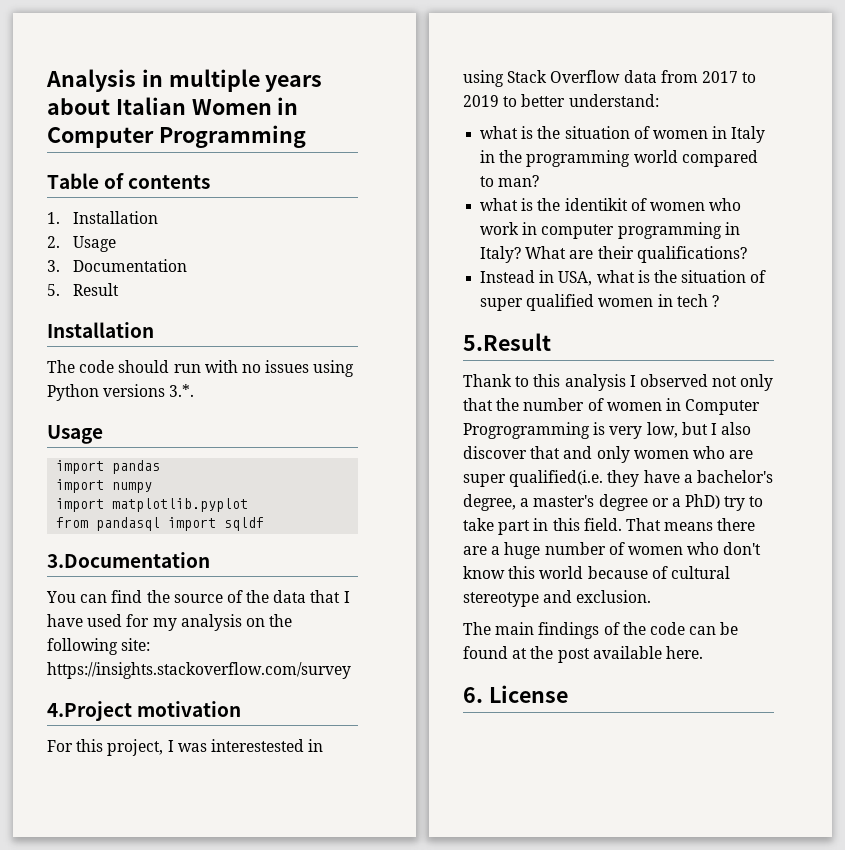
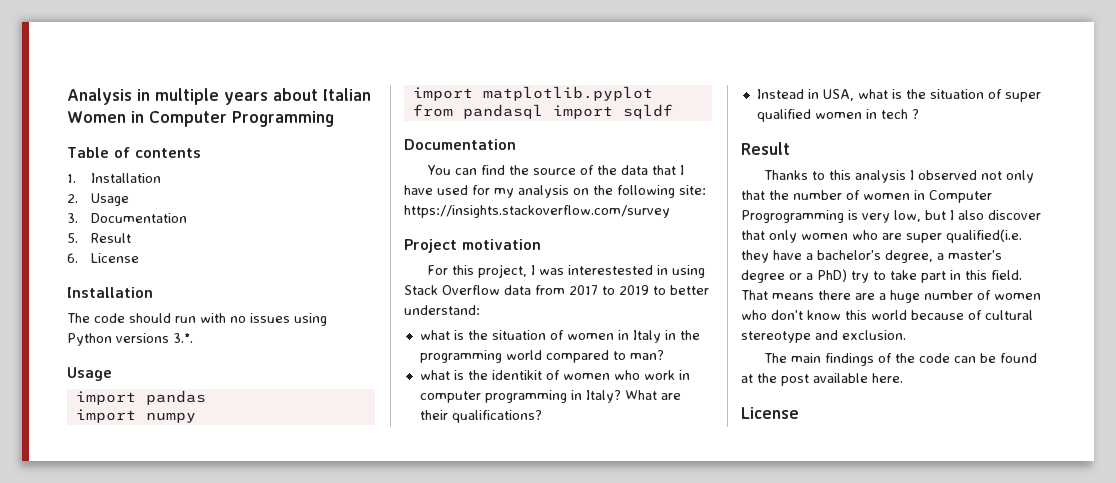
+ 6. License
  from pandasql import sqldf
- 3.Documentation
+ Documentation
- 4.Project motivation
+ Project motivation
  Instead in USA, what is the situation of super qualified women in tech ?
- 5.Result
- Thank to this analysis I observed not only that the number of women in Computer Progrogramming is very low, but I also discover that and only women who are super qualified(i.e. they have a bachelor's degree, a master's degree or a PhD) try to take part in this field.
+ Result
+ Thanks to this analysis I observed not only that the number of women in Computer Progrogramming is very low, but I also discover that only women who are super qualified(i.e. they have a bachelor's degree, a master's degree or a PhD) try to take part in this field.
  The main findings of the code can be found at the post available here.
- 6. License
+ License

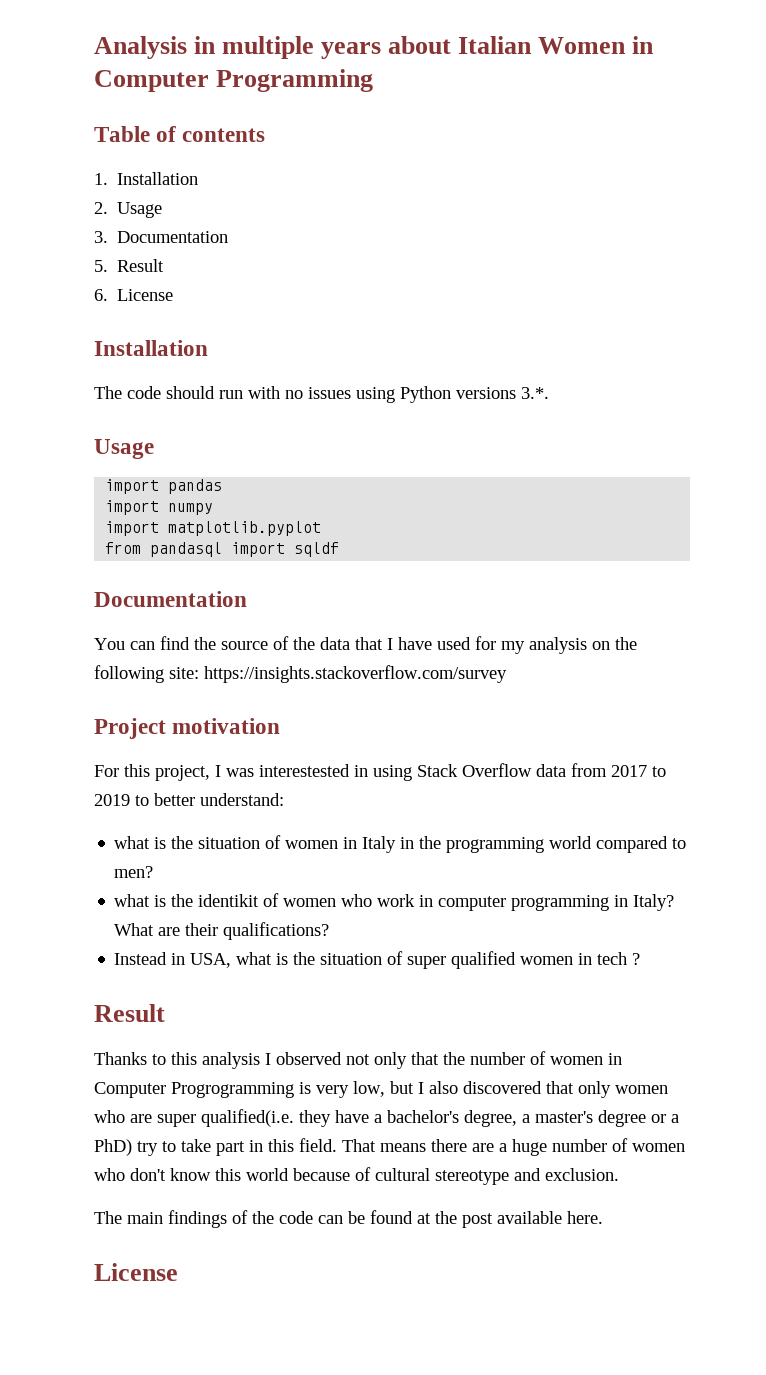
- what is the situation of women in Italy in the programming world compared to man?
+ what is the situation of women in Italy in the programming world compared to men?
- Thanks to this analysis I observed not only that the number of women in Computer Progrogramming is very low, but I also discover that only women who are super qualified(i.e. they have a bachelor's degree, a master's degree or a PhD) try to take part in this field.
+ Thanks to this analysis I observed not only that the number of women in Computer Progrogramming is very low, but I also discovered that only women who are super qualified(i.e. they have a bachelor's degree, a master's degree or a PhD) try to take part in this field.

